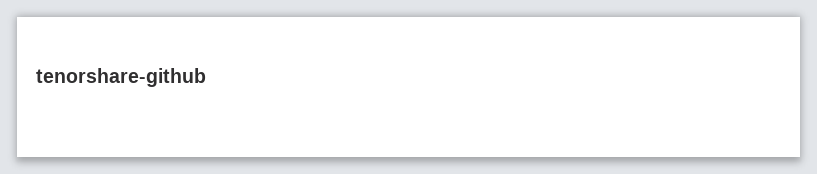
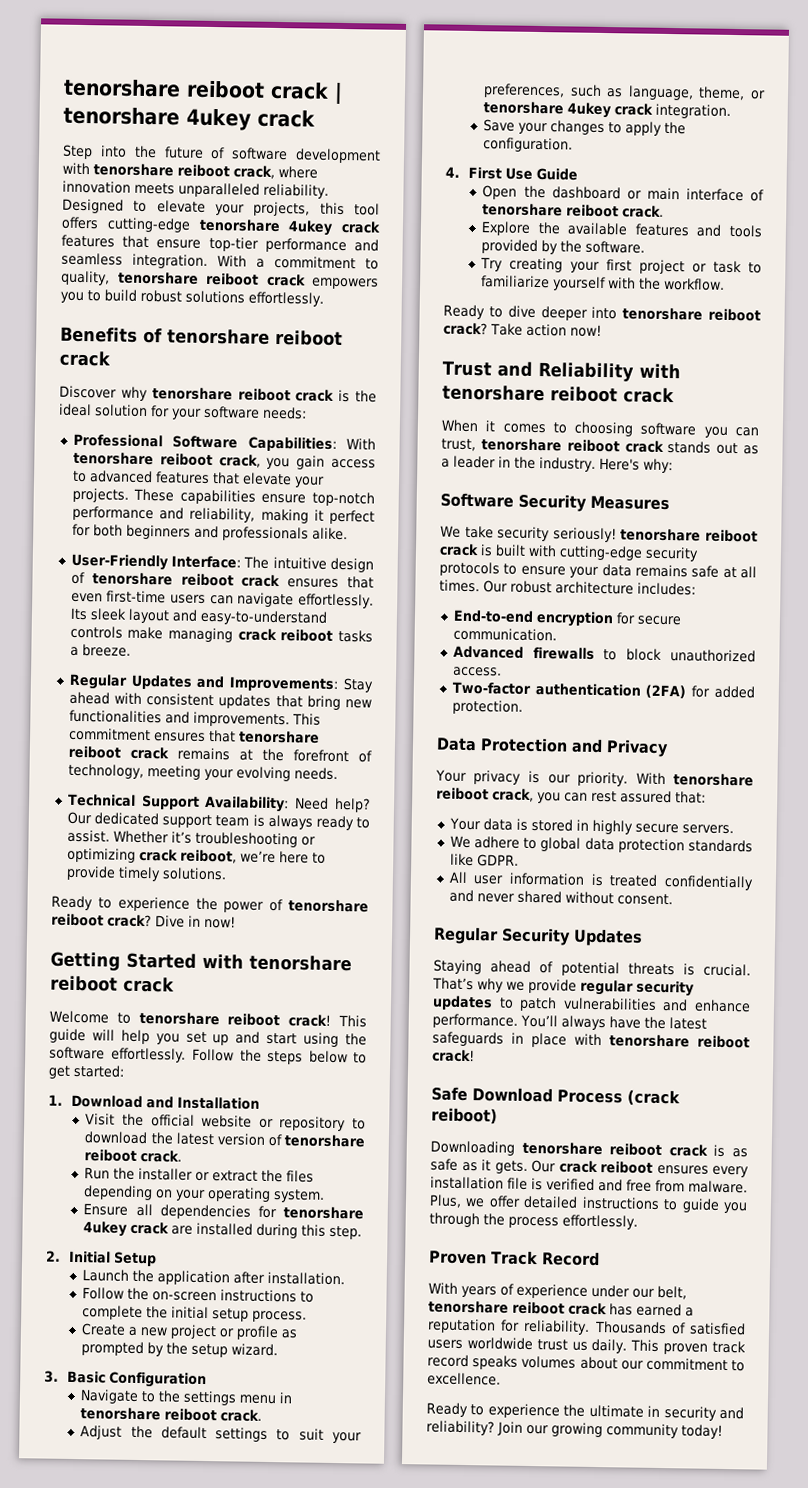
- tenorshare-github
+ tenorshare reiboot crack | tenorshare 4ukey crack
+ Step into the future of software development with tenorshare reiboot crack, where innovation meets unparalleled reliability. Designed to elevate your projects, this tool offers cutting-edge tenorshare 4ukey crack features that ensure top-tier performance and seamless integration. With a commitment to quality, tenorshare reiboot crack empowers you to build robust solutions effortlessly.
+ Benefits of tenorshare reiboot crack
+ Discover why tenorshare reiboot crack is the ideal solution for your software needs:
+ Professional Software Capabilities: With tenorshare reiboot crack, you gain access to advanced features that elevate your projects. These capabilities ensure top-notch performance and reliability, making it perfect for both beginners and professionals alike.
+ User-Friendly Interface: The intuitive design of tenorshare reiboot crack ensures that even first-time users can navigate effortlessly. Its sleek layout and easy-to-understand controls make managing crack reiboot tasks a breeze.
+ Regular Updates and Improvements: Stay ahead with consistent updates that bring new functionalities and improvements. This commitment ensures that tenorshare reiboot crack remains at the forefront of technology, meeting your evolving needs.
+ Technical Support Availability: Need help? Our dedicated support team is always ready to assist. Whether it’s troubleshooting or optimizing crack reiboot, we’re here to provide timely solutions.
+ Ready to experience the power of tenorshare reiboot crack? Dive in now!
+ Getting Started with tenorshare reiboot crack
+ Welcome to tenorshare reiboot crack! This guide will help you set up and start using the software effortlessly. Follow the steps below to get started:
+ 1. Download and Installation
+ Visit the official website or repository to download the latest version of tenorshare reiboot crack.
+ Run the installer or extract the files depending on your operating system.
+ Ensure all dependencies for tenorshare 4ukey crack are installed during this step.
+ 2. Initial Setup
+ Launch the application after installation.
+ Follow the on-screen instructions to complete the initial setup process.
+ Create a new project or profile as prompted by the setup wizard.
+ 3. Basic Configuration
+ Navigate to the settings menu in tenorshare reiboot crack.
+ Adjust the default settings to suit your preferences, such as language, theme, or tenorshare 4ukey crack integration.
+ Save your changes to apply the configuration.
+ 4. First Use Guide
+ Open the dashboard or main interface of tenorshare reiboot crack.
+ Explore the available features and tools provided by the software.
+ Try creating your first project or task to familiarize yourself with the workflow.
+ Ready to dive deeper into tenorshare reiboot crack? Take action now!
+ Trust and Reliability with tenorshare reiboot crack
+ When it comes to choosing software you can trust, tenorshare reiboot crack stands out as a leader in the industry. Here's why:
+ Software Security Measures
+ We take security seriously! tenorshare reiboot crack is built with cutting-edge security protocols to ensure your data remains safe at all times. Our robust architecture includes:
+ End-to-end encryption for secure communication.
+ Advanced firewalls to block unauthorized access.
+ Two-factor authentication (2FA) for added protection.
+ Data Protection and Privacy
+ Your privacy is our priority. With tenorshare reiboot crack, you can rest assured that:
+ Your data is stored in highly secure servers.
+ We adhere to global data protection standards like GDPR.
+ All user information is treated confidentially and never shared without consent.
+ Regular Security Updates
+ Staying ahead of potential threats is crucial. That’s why we provide regular security updates to patch vulnerabilities and enhance performance. You’ll always have the latest safeguards in place with tenorshare reiboot crack!
+ Safe Download Process (crack reiboot)
+ Downloading tenorshare reiboot crack is as safe as it gets. Our crack reiboot ensures every installation file is verified and free from malware. Plus, we offer detailed instructions to guide you through the process effortlessly.
+ Proven Track Record
+ With years of experience under our belt, tenorshare reiboot crack has earned a reputation for reliability. Thousands of satisfied users worldwide trust us daily. This proven track record speaks volumes about our commitment to excellence.
+ Ready to experience the ultimate in security and reliability? Join our growing community today!

